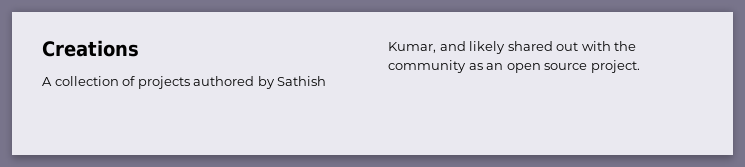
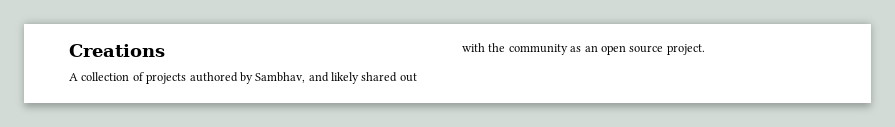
- A collection of projects authored by Sathish Kumar, and likely shared out with the community as an open source project.
+ A collection of projects authored by Sambhav, and likely shared out with the community as an open source project.

